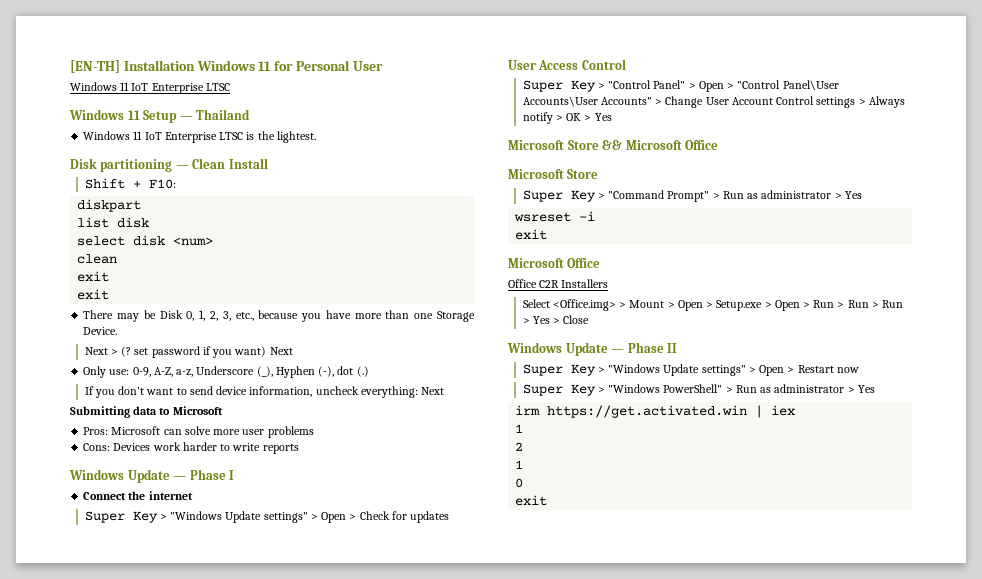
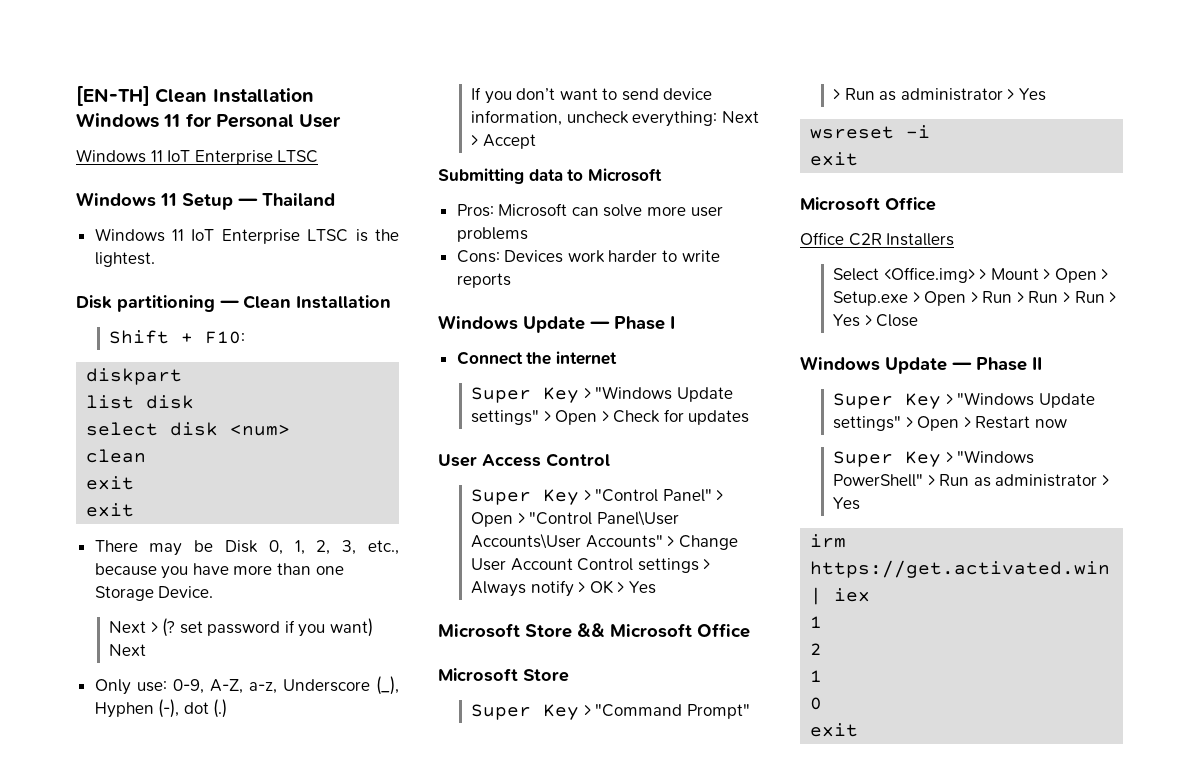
- [EN-TH] Installation Windows 11 for Personal User
+ [EN-TH] Clean Installation Windows 11 for Personal User
- Disk partitioning — Clean Install
+ Disk partitioning — Clean Installation
- If you don’t want to send device information, uncheck everything: Next
+ If you don’t want to send device information, uncheck everything: Next > Accept

